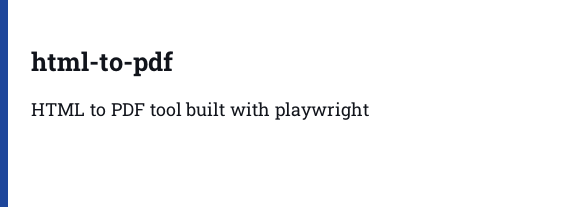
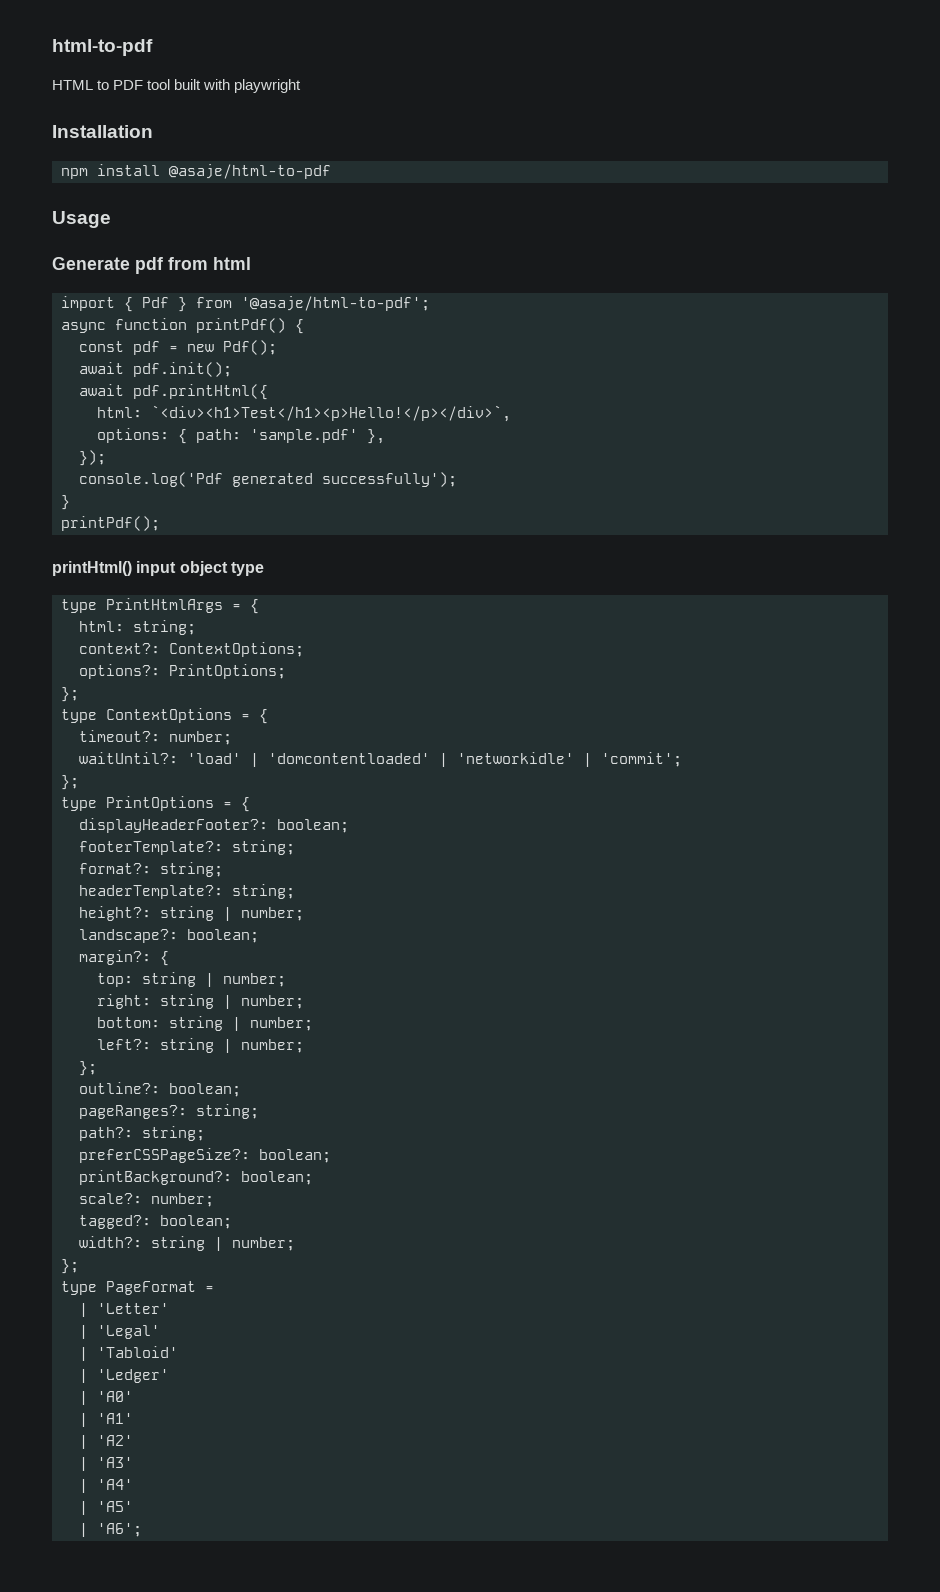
+ Installation
+ npm install @asaje/html-to-pdf
+ Usage
+ Generate pdf from html
+ import { Pdf } from '@asaje/html-to-pdf';
+ async function printPdf() {
+ const pdf = new Pdf();
+ await pdf.init();
+ await pdf.printHtml({
+ html: `<div><h1>Test</h1><p>Hello!</p></div>`,
+ options: { path: 'sample.pdf' },
+ });
+ console.log('Pdf generated successfully');
+ }
+ printPdf();
+ printHtml() input object type
+ type PrintHtmlArgs = {
+ html: string;
+ context?: ContextOptions;
+ options?: PrintOptions;
+ };
+ type ContextOptions = {
+ timeout?: number;
+ waitUntil?: 'load' | 'domcontentloaded' | 'networkidle' | 'commit';
+ };
+ type PrintOptions = {
+ displayHeaderFooter?: boolean;
+ footerTemplate?: string;
+ format?: string;
+ headerTemplate?: string;
+ height?: string | number;
+ landscape?: boolean;
+ margin?: {
+ top: string | number;
+ right: string | number;
+ bottom: string | number;
+ left?: string | number;
+ };
+ outline?: boolean;
+ pageRanges?: string;
+ path?: string;
+ preferCSSPageSize?: boolean;
+ printBackground?: boolean;
+ scale?: number;
+ tagged?: boolean;
+ width?: string | number;
+ };
+ type PageFormat =
+ | 'Letter'
+ | 'Legal'
+ | 'Tabloid'
+ | 'Ledger'
+ | 'A0'
+ | 'A1'
+ | 'A2'
+ | 'A3'
+ | 'A4'
+ | 'A5'
+ | 'A6';

